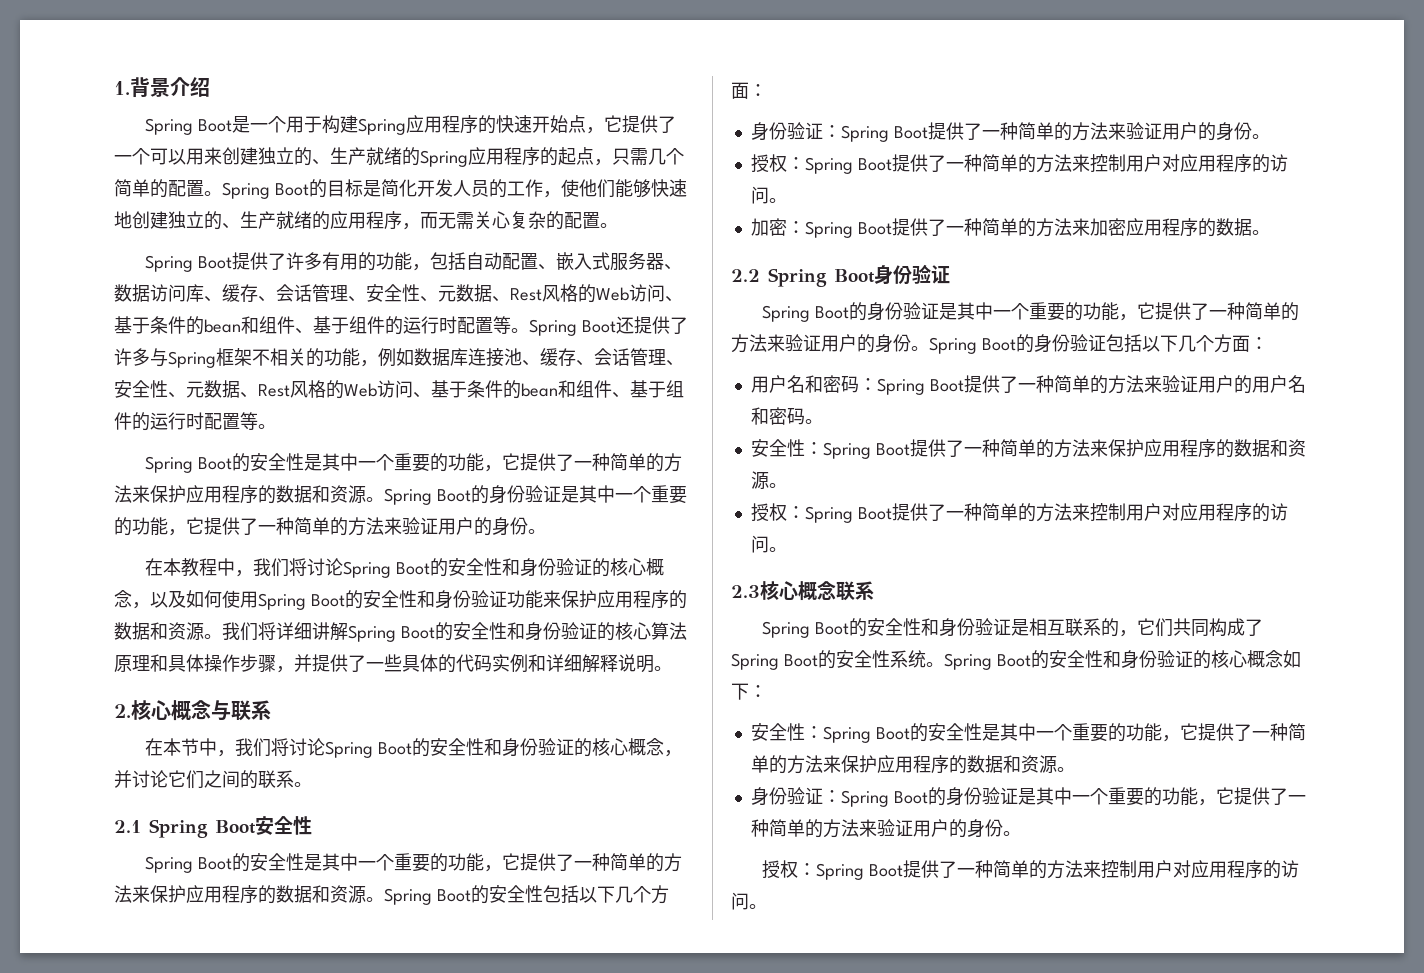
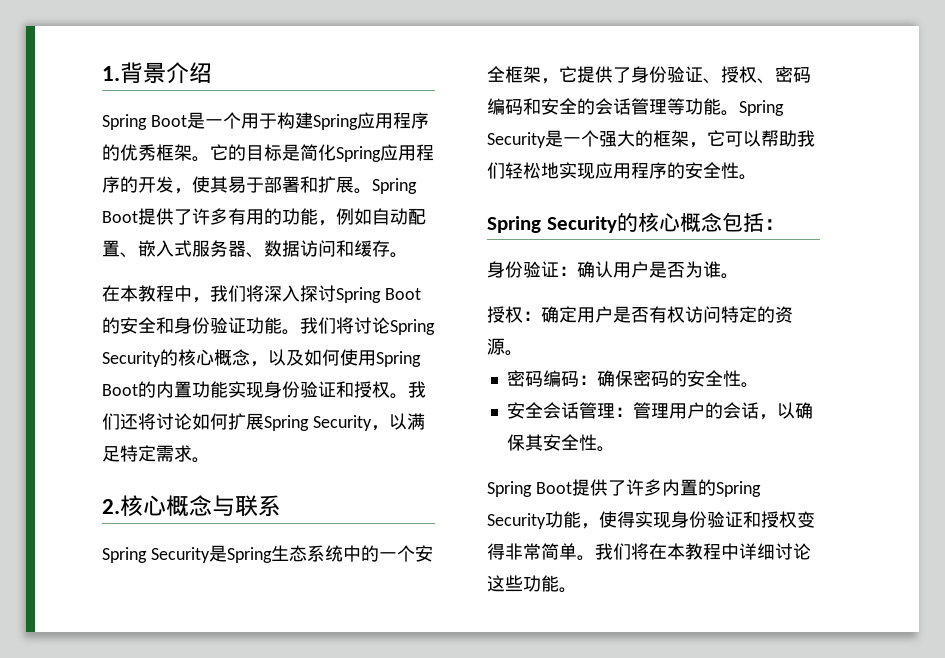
- Spring Boot是一个用于构建Spring应用程序的快速开始点，它提供了一个可以用来创建独立的、生产就绪的Spring应用程序的起点，只需几个简单的配置。Spring Boot的目标是简化开发人员的工作，使他们能够快速地创建独立的、生产就绪的应用程序，而无需关心复杂的配置。
- Spring Boot提供了许多有用的功能，包括自动配置、嵌入式服务器、数据访问库、缓存、会话管理、安全性、元数据、Rest风格的Web访问、基于条件的bean和组件、基于组件的运行时配置等。Spring Boot还提供了许多与Spring框架不相关的功能，例如数据库连接池、缓存、会话管理、安全性、元数据、Rest风格的Web访问、基于条件的bean和组件、基于组件的运行时配置等。
- Spring Boot的安全性是其中一个重要的功能，它提供了一种简单的方法来保护应用程序的数据和资源。Spring Boot的身份验证是其中一个重要的功能，它提供了一种简单的方法来验证用户的身份。
+ Spring Boot是一个用于构建Spring应用程序的优秀框架。它的目标是简化Spring应用程序的开发，使其易于部署和扩展。Spring Boot提供了许多有用的功能，例如自动配置、嵌入式服务器、数据访问和缓存。
- 在本教程中，我们将讨论Spring Boot的安全性和身份验证的核心概念，以及如何使用Spring Boot的安全性和身份验证功能来保护应用程序的数据和资源。我们将详细讲解Spring Boot的安全性和身份验证的核心算法原理和具体操作步骤，并提供了一些具体的代码实例和详细解释说明。
+ 在本教程中，我们将深入探讨Spring Boot的安全和身份验证功能。我们将讨论Spring Security的核心概念，以及如何使用Spring Boot的内置功能实现身份验证和授权。我们还将讨论如何扩展Spring Security，以满足特定需求。
- 在本节中，我们将讨论Spring Boot的安全性和身份验证的核心概念，并讨论它们之间的联系。
- 2.1 Spring Boot安全性
- Spring Boot的安全性是其中一个重要的功能，它提供了一种简单的方法来保护应用程序的数据和资源。Spring Boot的安全性包括以下几个方面：
- 身份验证：Spring Boot提供了一种简单的方法来验证用户的身份。
- 授权：Spring Boot提供了一种简单的方法来控制用户对应用程序的访问。
- 加密：Spring Boot提供了一种简单的方法来加密应用程序的数据。
- 2.2 Spring Boot身份验证
- Spring Boot的身份验证是其中一个重要的功能，它提供了一种简单的方法来验证用户的身份。Spring Boot的身份验证包括以下几个方面：
- 用户名和密码：Spring Boot提供了一种简单的方法来验证用户的用户名和密码。
- 安全性：Spring Boot提供了一种简单的方法来保护应用程序的数据和资源。
- 授权：Spring Boot提供了一种简单的方法来控制用户对应用程序的访问。
- 2.3核心概念联系
- Spring Boot的安全性和身份验证是相互联系的，它们共同构成了Spring Boot的安全性系统。Spring Boot的安全性和身份验证的核心概念如下：
- 安全性：Spring Boot的安全性是其中一个重要的功能，它提供了一种简单的方法来保护应用程序的数据和资源。
- 身份验证：Spring Boot的身份验证是其中一个重要的功能，它提供了一种简单的方法来验证用户的身份。
- 授权：Spring Boot提供了一种简单的方法来控制用户对应用程序的访问。
+ Spring Security是Spring生态系统中的一个安全框架，它提供了身份验证、授权、密码编码和安全的会话管理等功能。Spring Security是一个强大的框架，它可以帮助我们轻松地实现应用程序的安全性。
+ Spring Security的核心概念包括：
+ 身份验证：确认用户是否为谁。
+ 授权：确定用户是否有权访问特定的资源。
+ 密码编码：确保密码的安全性。
+ 安全会话管理：管理用户的会话，以确保其安全性。
+ Spring Boot提供了许多内置的Spring Security功能，使得实现身份验证和授权变得非常简单。我们将在本教程中详细讨论这些功能。

